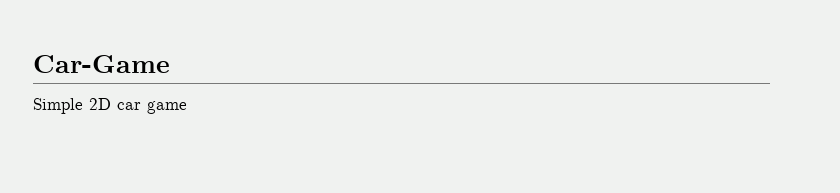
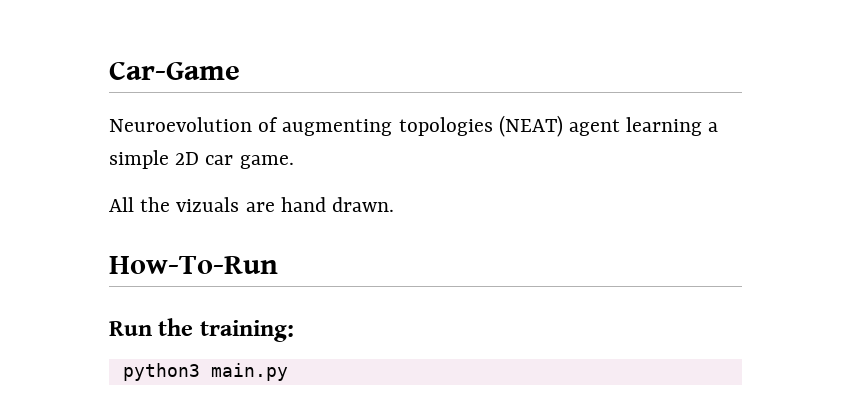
- Simple 2D car game
+ Neuroevolution of augmenting topologies (NEAT) agent learning a simple 2D car game.
+ All the vizuals are hand drawn.
+ How-To-Run
+ Run the training:
+ python3 main.py

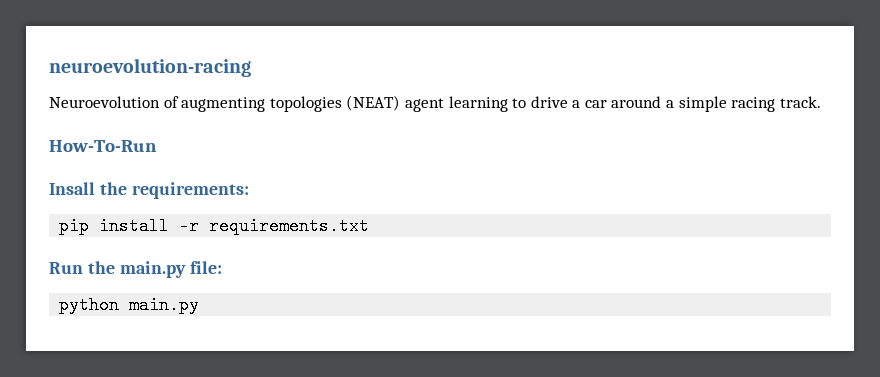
- Car-Game
+ neuroevolution-racing
- Neuroevolution of augmenting topologies (NEAT) agent learning a simple 2D car game.
- All the vizuals are hand drawn.
+ Neuroevolution of augmenting topologies (NEAT) agent learning to drive a car around a simple racing track.
  How-To-Run
+ Insall the requirements:
+ pip install -r requirements.txt
- Run the training:
- python3 main.py
+ Run the main.py file:
+ python main.py

